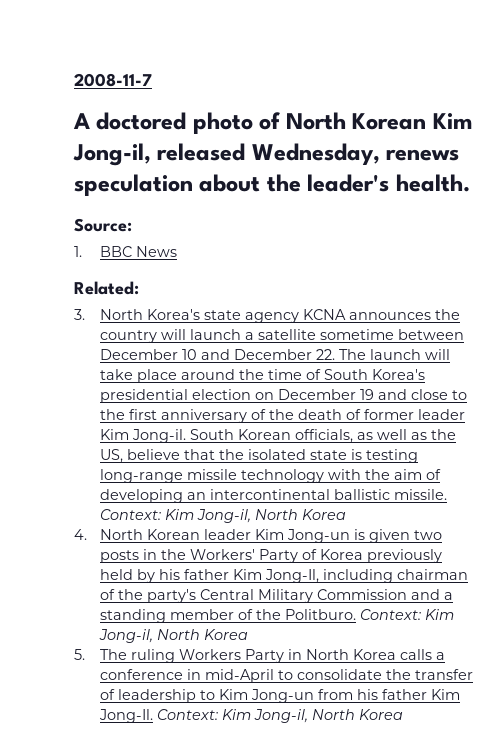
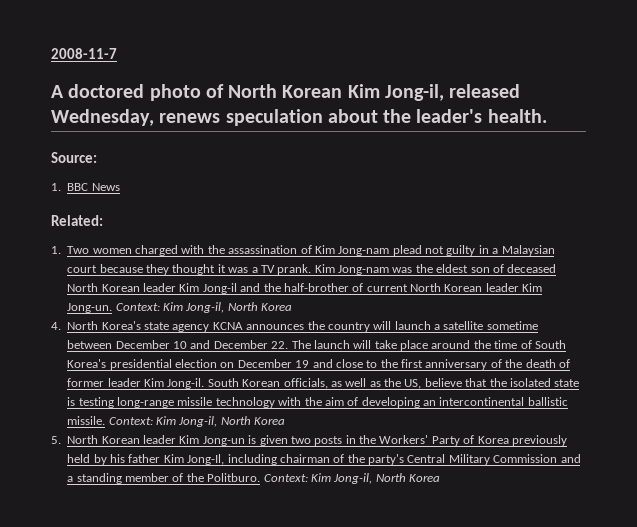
- 3. North Korea's state agency KCNA announces the country will launch a satellite sometime between December 10 and December 22. The launch will take place around the time of South Korea's presidential election on December 19 and close to the first anniversary of the death of former leader Kim Jong-il.
+ 1. Two women charged with the assassination of Kim Jong-nam plead not guilty in a Malaysian court because they thought it was a TV prank. Kim Jong-nam was the eldest son of deceased North Korean leader Kim Jong-il and the half-brother of current North Korean leader Kim Jong-un. Context: Kim Jong-il, North Korea
+ 4. North Korea's state agency KCNA announces the country will launch a satellite sometime between December 10 and December 22. The launch will take place around the time of South Korea's presidential election on December 19 and close to the first anniversary of the death of former leader Kim Jong-il.
- 4. North Korean leader Kim Jong-un is given two posts in the Workers' Party of Korea previously held by his father Kim Jong-Il, including chairman of the party's Central Military Commission and a standing member of the Politburo.
+ 5. North Korean leader Kim Jong-un is given two posts in the Workers' Party of Korea previously held by his father Kim Jong-Il, including chairman of the party's Central Military Commission and a standing member of the Politburo.
- 5. The ruling Workers Party in North Korea calls a conference in mid-April to consolidate the transfer of leadership to Kim Jong-un from his father Kim Jong-Il. Context: Kim Jong-il, North Korea

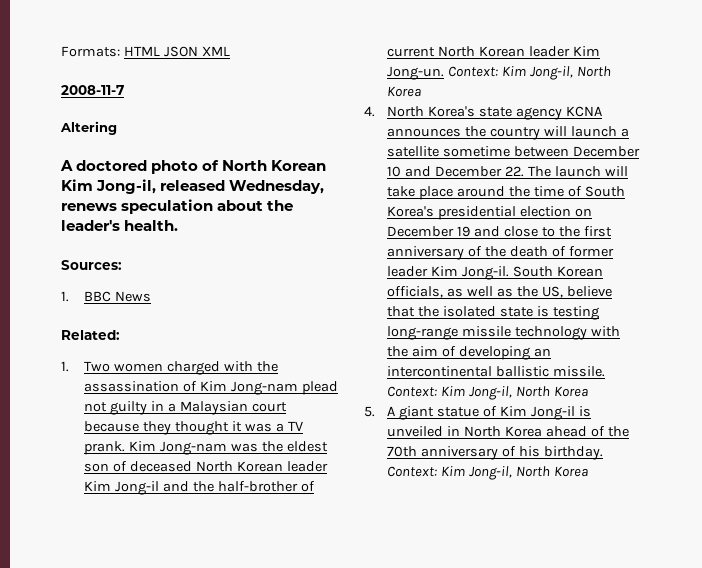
+ Formats: HTML JSON XML
+ Altering
- Source:
+ Sources:
- 5. North Korean leader Kim Jong-un is given two posts in the Workers' Party of Korea previously held by his father Kim Jong-Il, including chairman of the party's Central Military Commission and a standing member of the Politburo.
+ 5. A giant statue of Kim Jong-il is unveiled in North Korea ahead of the 70th anniversary of his birthday.

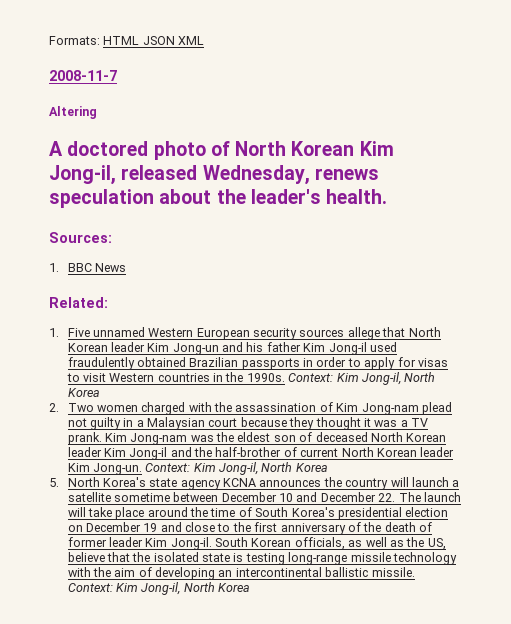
- 1. Two women charged with the assassination of Kim Jong-nam plead not guilty in a Malaysian court because they thought it was a TV prank.
+ 1. Five unnamed Western European security sources allege that North Korean leader Kim Jong-un and his father Kim Jong-il used fraudulently obtained Brazilian passports in order to apply for visas to visit Western countries in the 1990s. Context: Kim Jong-il, North Korea
+ 2. Two women charged with the assassination of Kim Jong-nam plead not guilty in a Malaysian court because they thought it was a TV prank.
- 4. North Korea's state agency KCNA announces the country will launch a satellite sometime between December 10 and December 22. The launch will take place around the time of South Korea's presidential election on December 19 and close to the first anniversary of the death of former leader Kim Jong-il.
+ 5. North Korea's state agency KCNA announces the country will launch a satellite sometime between December 10 and December 22. The launch will take place around the time of South Korea's presidential election on December 19 and close to the first anniversary of the death of former leader Kim Jong-il.
- 5. A giant statue of Kim Jong-il is unveiled in North Korea ahead of the 70th anniversary of his birthday. Context: Kim Jong-il, North Korea

